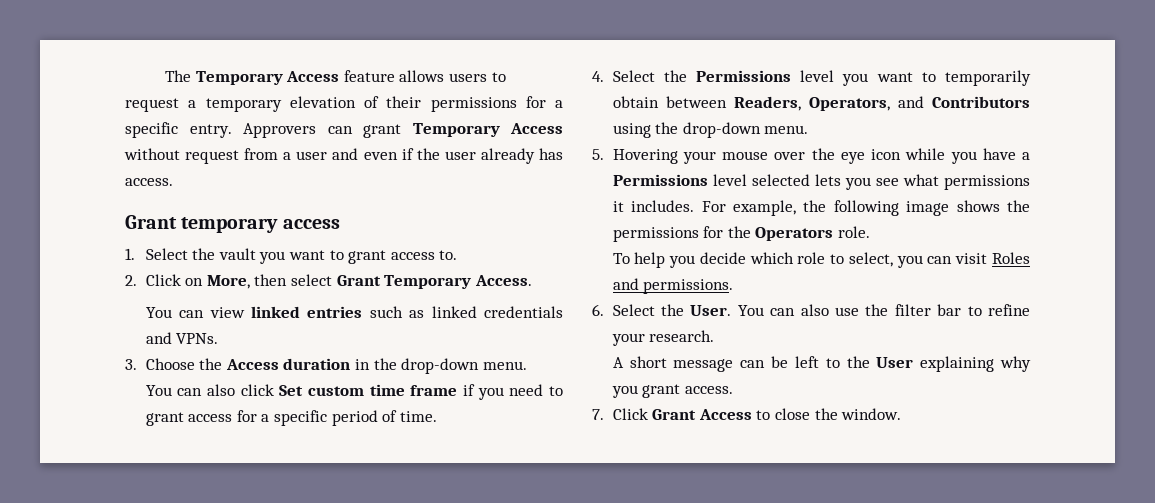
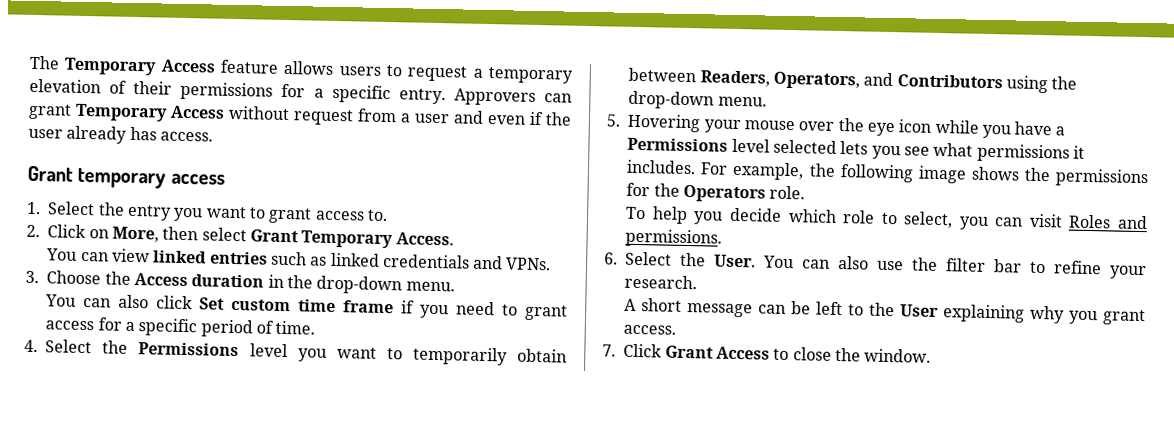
- 1. Select the vault you want to grant access to.
+ 1. Select the entry you want to grant access to.

